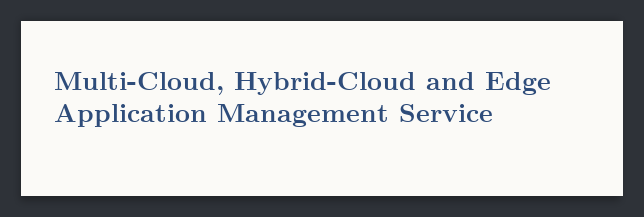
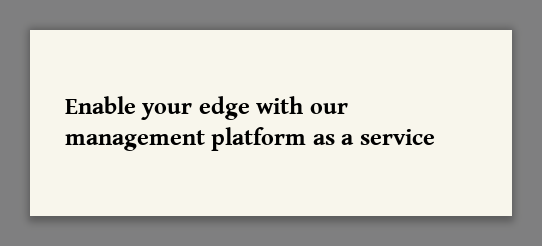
- Multi-Cloud, Hybrid-Cloud and Edge Application Management Service
+ Enable your edge with our management platform as a service

